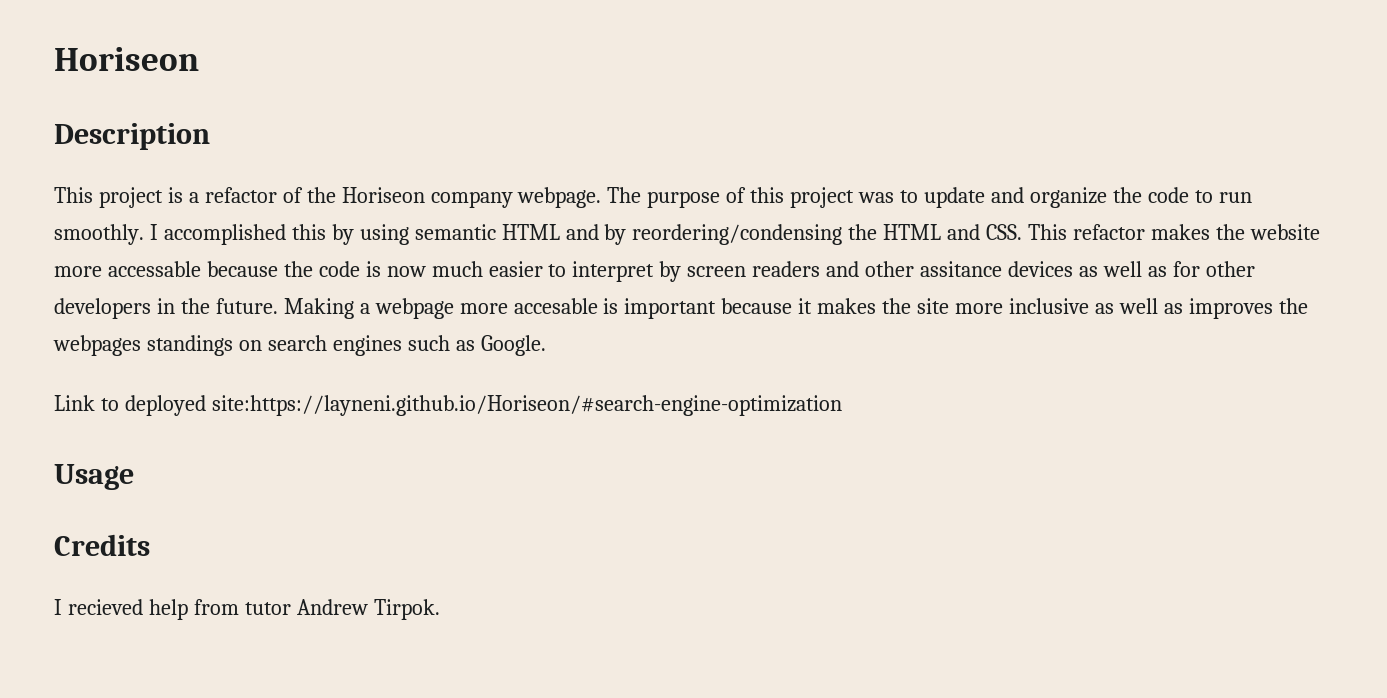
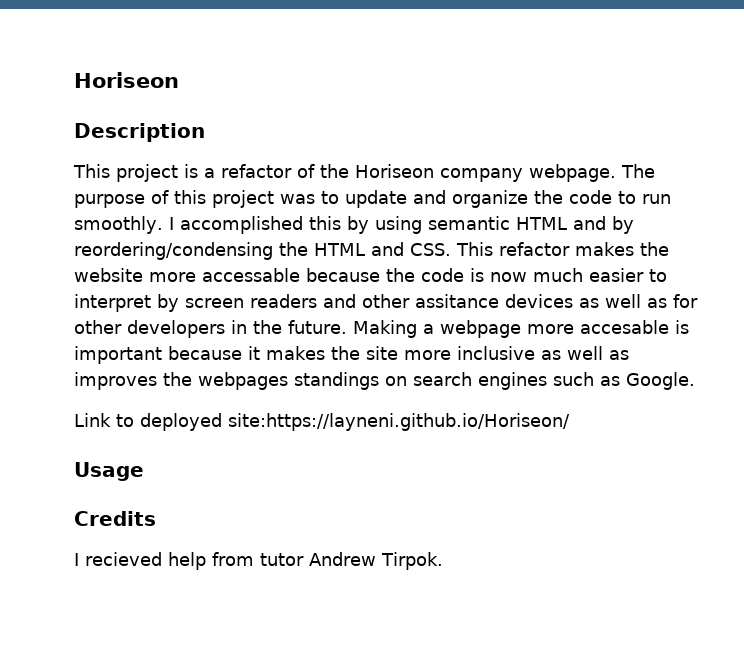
- Link to deployed site:https://layneni.github.io/Horiseon/#search-engine-optimization
+ Link to deployed site:https://layneni.github.io/Horiseon/

